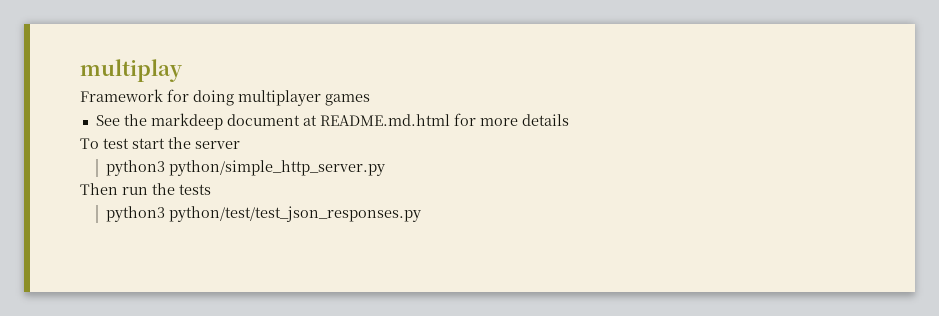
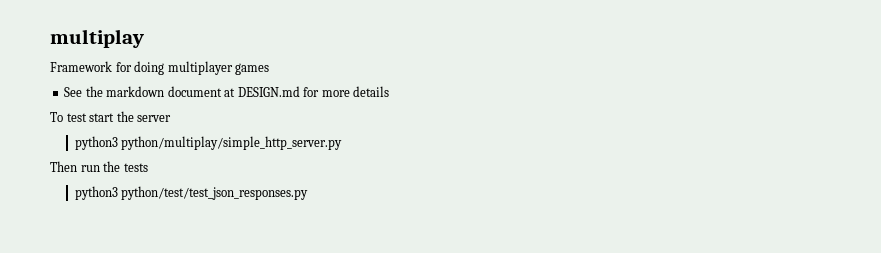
- See the markdeep document at README.md.html for more details
+ See the markdown document at DESIGN.md for more details
- python3 python/simple_http_server.py
+ python3 python/multiplay/simple_http_server.py

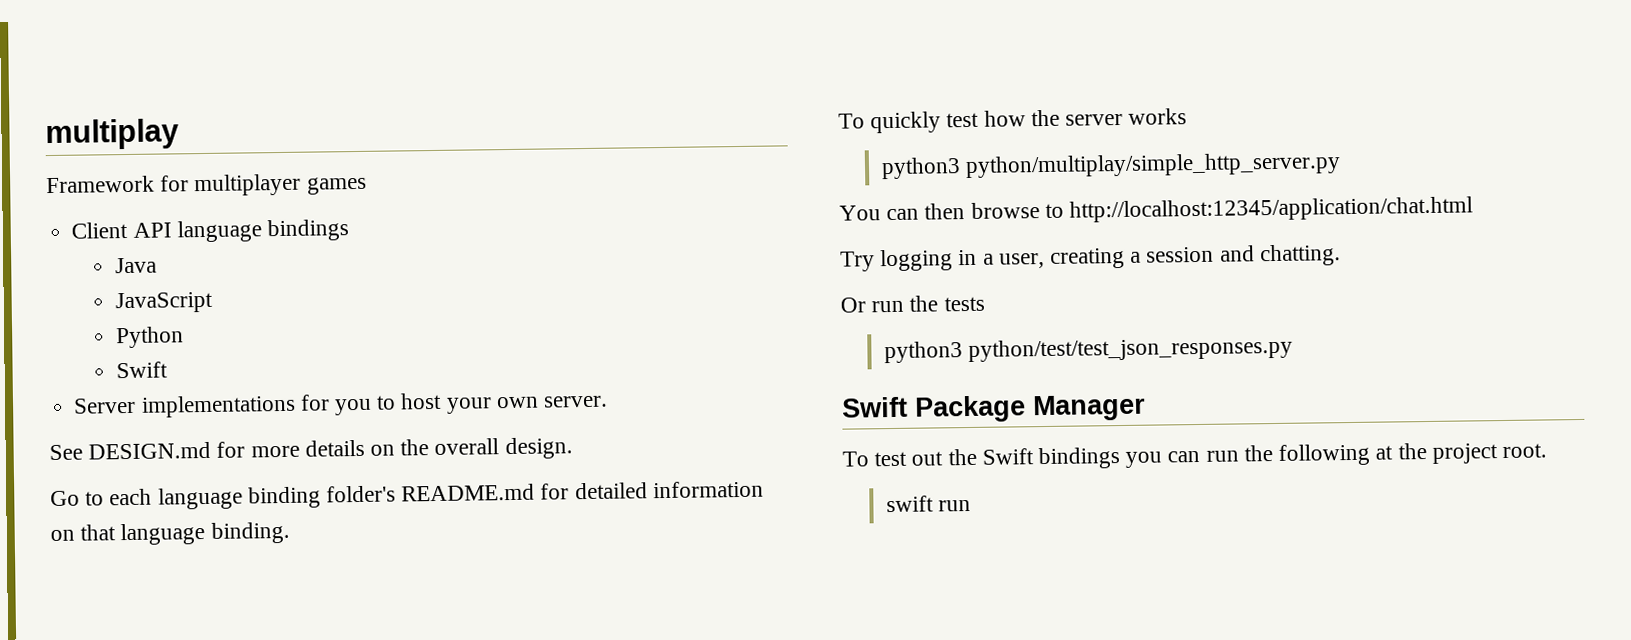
- Framework for doing multiplayer games
+ Framework for multiplayer games
- See the markdown document at DESIGN.md for more details
- To test start the server
+ Client API language bindings
+ Java
+ JavaScript
+ Python
+ Swift
+ Server implementations for you to host your own server.
+ See DESIGN.md for more details on the overall design.
+ Go to each language binding folder's README.md for detailed information on that language binding.
+ To quickly test how the server works
- Then run the tests
+ You can then browse to http://localhost:12345/application/chat.html
+ Try logging in a user, creating a session and chatting.
+ Or run the tests
+ Swift Package Manager
+ To test out the Swift bindings you can run the following at the project root.
+ swift run

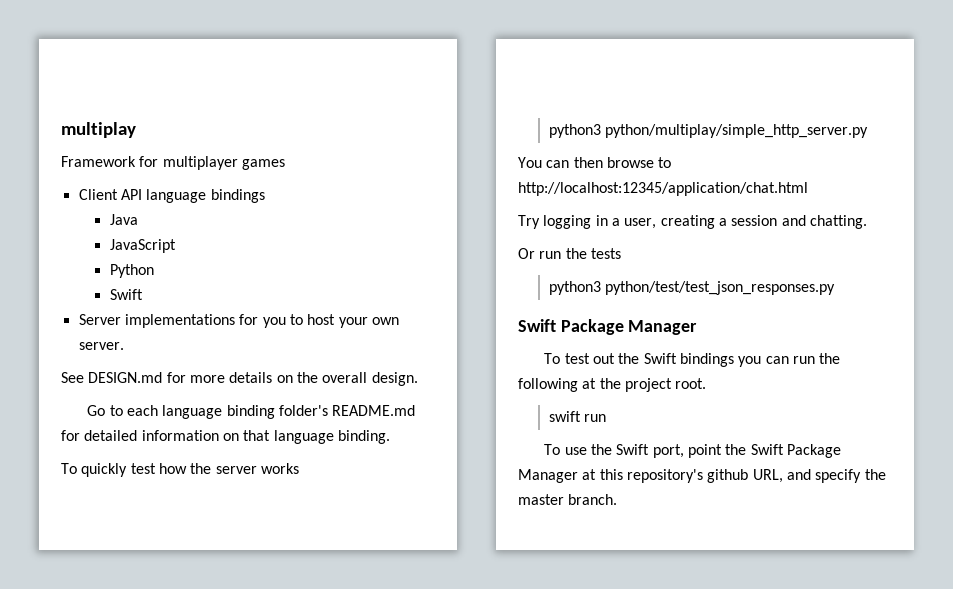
+ To use the Swift port, point the Swift Package Manager at this repository's github URL, and specify the master branch.

